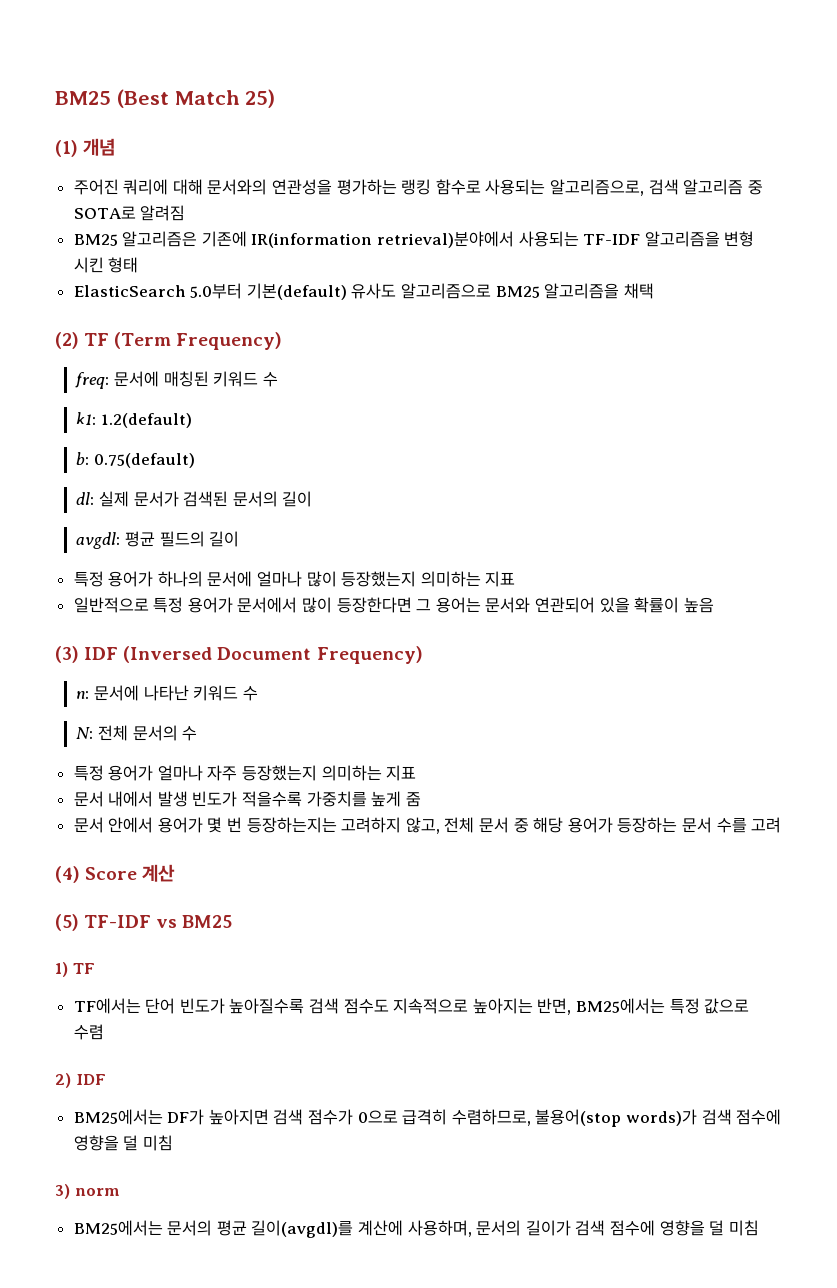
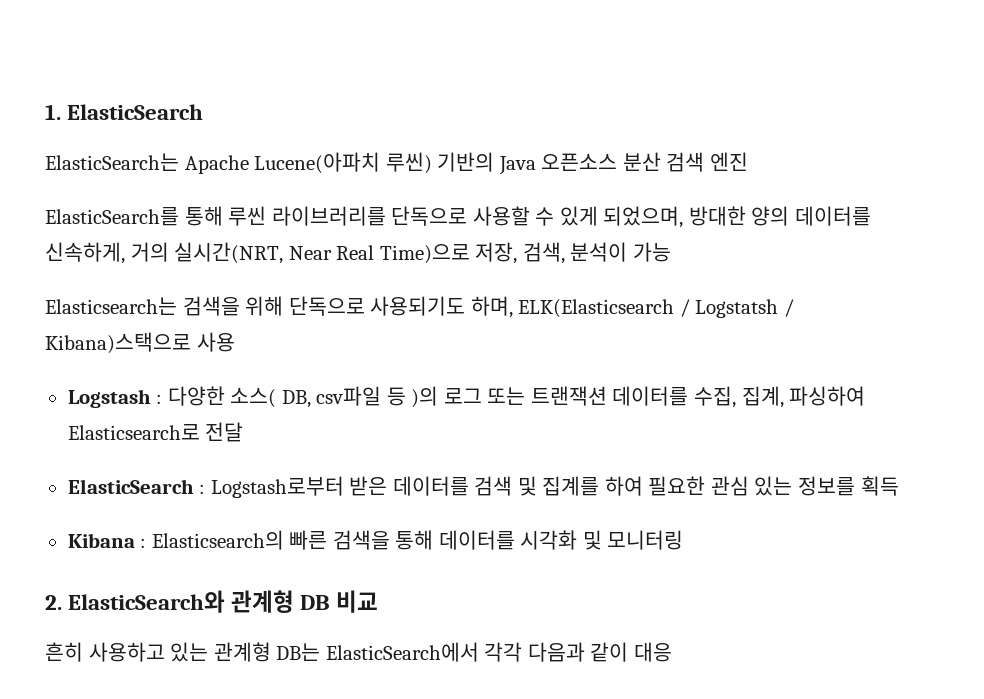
- BM25 (Best Match 25)
- (1) 개념
- 주어진 쿼리에 대해 문서와의 연관성을 평가하는 랭킹 함수로 사용되는 알고리즘으로, 검색 알고리즘 중 SOTA로 알려짐
- BM25 알고리즘은 기존에 IR(information retrieval)분야에서 사용되는 TF-IDF 알고리즘을 변형 시킨 형태
- ElasticSearch 5.0부터 기본(default) 유사도 알고리즘으로 BM25 알고리즘을 채택
- (2) TF (Term Frequency)
- freq: 문서에 매칭된 키워드 수
- k1: 1.2(default)
- b: 0.75(default)
- dl: 실제 문서가 검색된 문서의 길이
- avgdl: 평균 필드의 길이
- 특정 용어가 하나의 문서에 얼마나 많이 등장했는지 의미하는 지표
- 일반적으로 특정 용어가 문서에서 많이 등장한다면 그 용어는 문서와 연관되어 있을 확률이 높음
- (3) IDF (Inversed Document Frequency)
- n: 문서에 나타난 키워드 수
- N: 전체 문서의 수
- 특정 용어가 얼마나 자주 등장했는지 의미하는 지표
- 문서 내에서 발생 빈도가 적을수록 가중치를 높게 줌
- 문서 안에서 용어가 몇 번 등장하는지는 고려하지 않고, 전체 문서 중 해당 용어가 등장하는 문서 수를 고려
- (4) Score 계산
- (5) TF-IDF vs BM25
- 1) TF
- TF에서는 단어 빈도가 높아질수록 검색 점수도 지속적으로 높아지는 반면, BM25에서는 특정 값으로 수렴
- 2) IDF
- BM25에서는 DF가 높아지면 검색 점수가 0으로 급격히 수렴하므로, 불용어(stop words)가 검색 점수에 영향을 덜 미침
- 3) norm
- BM25에서는 문서의 평균 길이(avgdl)를 계산에 사용하며, 문서의 길이가 검색 점수에 영향을 덜 미침
+ 1. ElasticSearch
+ ElasticSearch는 Apache Lucene(아파치 루씬) 기반의 Java 오픈소스 분산 검색 엔진
+ ElasticSearch를 통해 루씬 라이브러리를 단독으로 사용할 수 있게 되었으며, 방대한 양의 데이터를 신속하게, 거의 실시간(NRT, Near Real Time)으로 저장, 검색, 분석이 가능
+ Elasticsearch는 검색을 위해 단독으로 사용되기도 하며, ELK(Elasticsearch / Logstatsh / Kibana)스택으로 사용
+ Logstash : 다양한 소스( DB, csv파일 등 )의 로그 또는 트랜잭션 데이터를 수집, 집계, 파싱하여 Elasticsearch로 전달
+ ElasticSearch : Logstash로부터 받은 데이터를 검색 및 집계를 하여 필요한 관심 있는 정보를 획득
+ Kibana : Elasticsearch의 빠른 검색을 통해 데이터를 시각화 및 모니터링
+ 2. ElasticSearch와 관계형 DB 비교
+ 흔히 사용하고 있는 관계형 DB는 ElasticSearch에서 각각 다음과 같이 대응

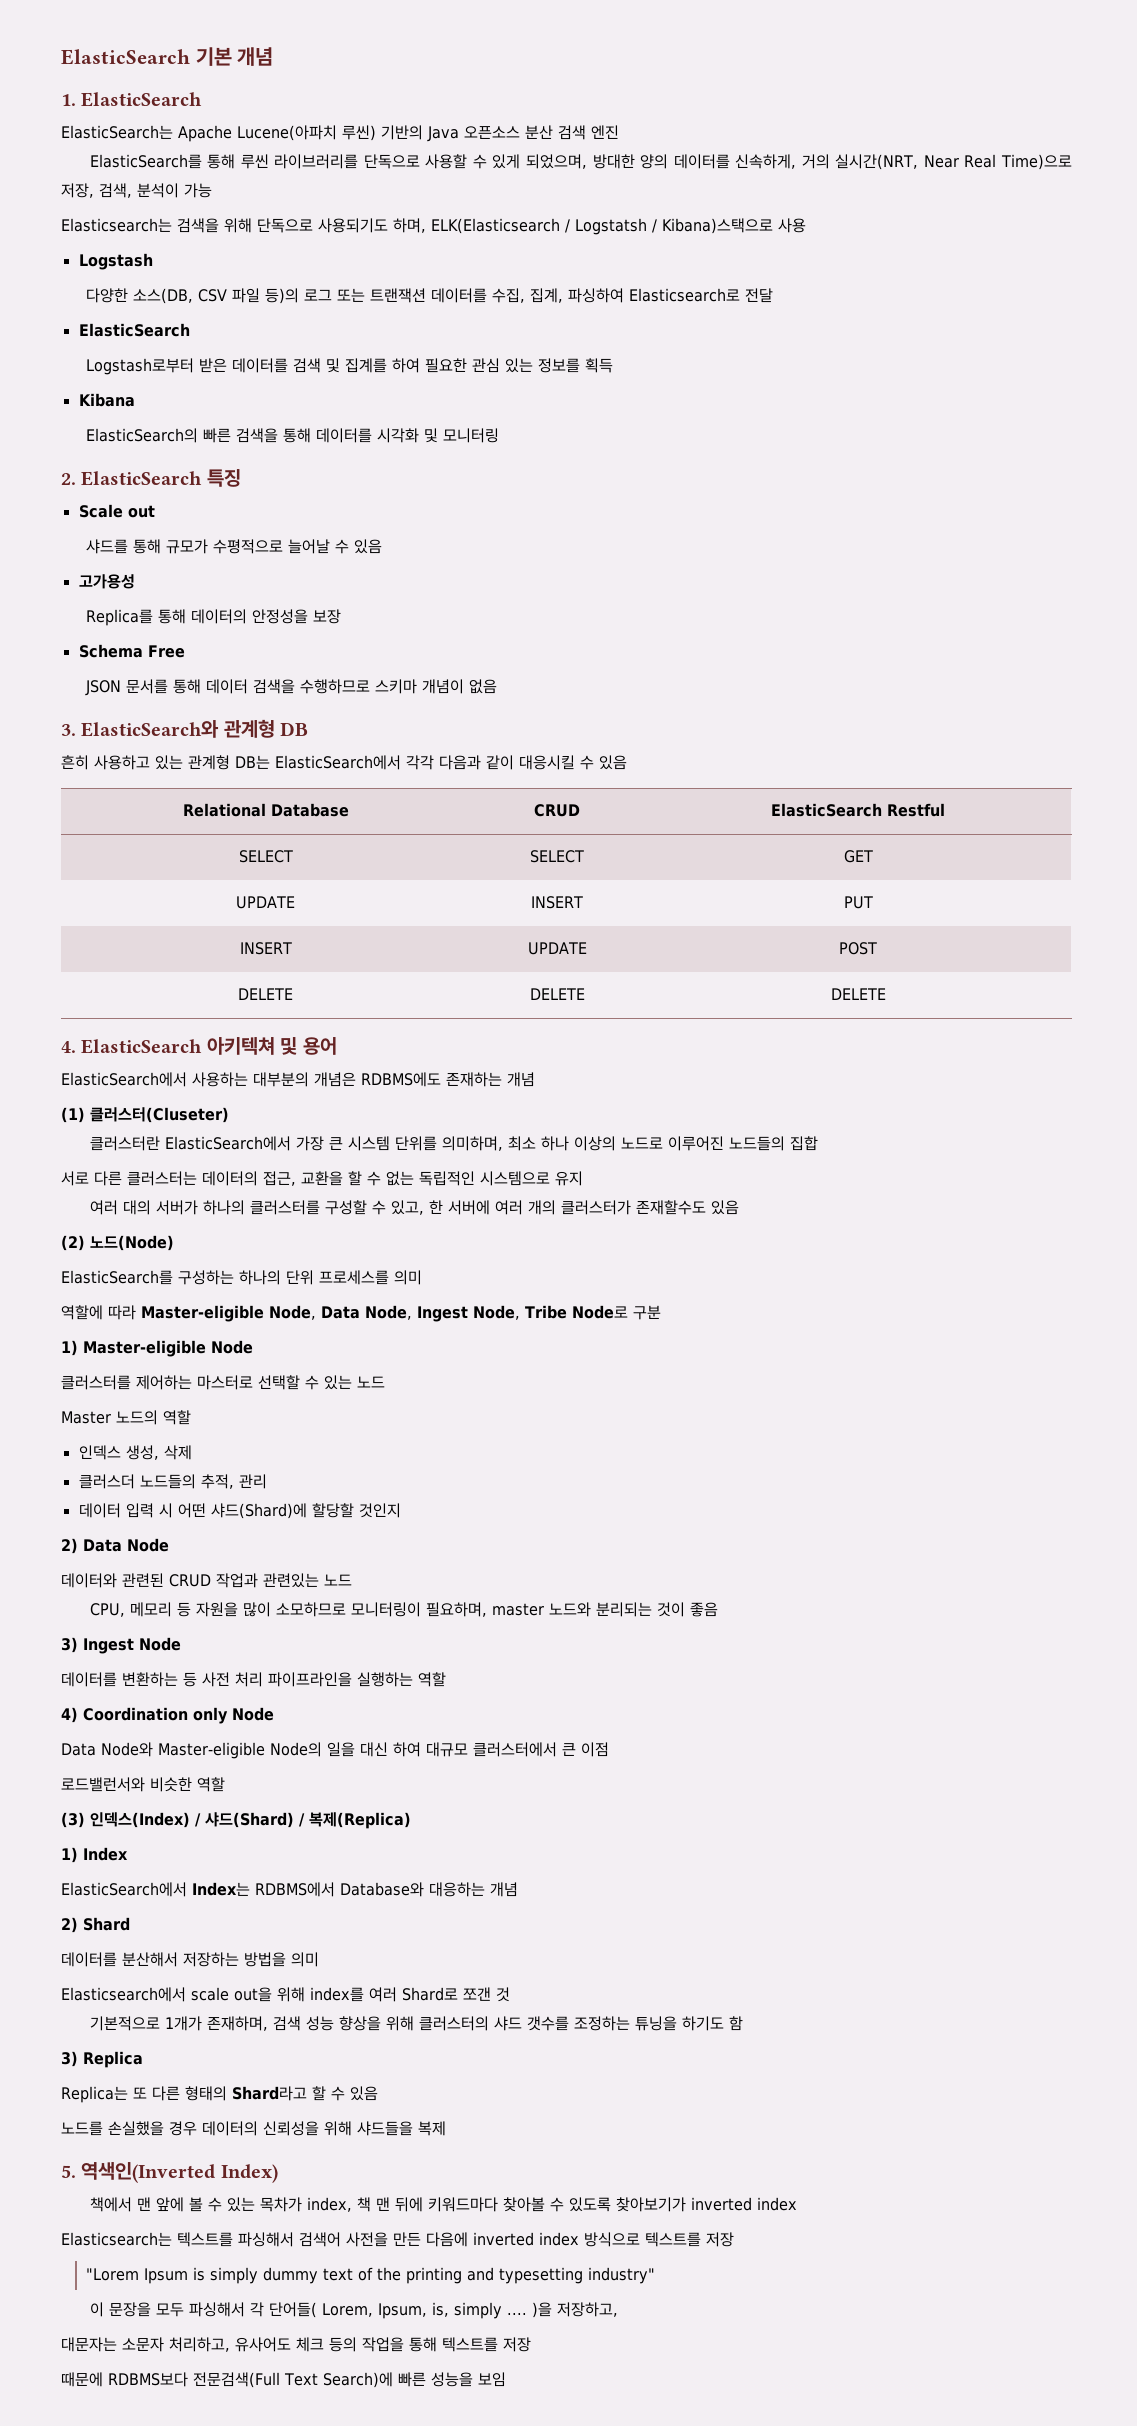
+ ElasticSearch 기본 개념
- Logstash : 다양한 소스( DB, csv파일 등 )의 로그 또는 트랜잭션 데이터를 수집, 집계, 파싱하여 Elasticsearch로 전달
- ElasticSearch : Logstash로부터 받은 데이터를 검색 및 집계를 하여 필요한 관심 있는 정보를 획득
+ Logstash
+ 다양한 소스(DB, CSV 파일 등)의 로그 또는 트랜잭션 데이터를 수집, 집계, 파싱하여 Elasticsearch로 전달
+ ElasticSearch
+ Logstash로부터 받은 데이터를 검색 및 집계를 하여 필요한 관심 있는 정보를 획득
- Kibana : Elasticsearch의 빠른 검색을 통해 데이터를 시각화 및 모니터링
+ Kibana
+ ElasticSearch의 빠른 검색을 통해 데이터를 시각화 및 모니터링
- 2. ElasticSearch와 관계형 DB 비교
+ 2. ElasticSearch 특징
+ Scale out
+ 샤드를 통해 규모가 수평적으로 늘어날 수 있음
+ 고가용성
+ Replica를 통해 데이터의 안정성을 보장
+ Schema Free
+ JSON 문서를 통해 데이터 검색을 수행하므로 스키마 개념이 없음
+ 3. ElasticSearch와 관계형 DB
- 흔히 사용하고 있는 관계형 DB는 ElasticSearch에서 각각 다음과 같이 대응
+ 흔히 사용하고 있는 관계형 DB는 ElasticSearch에서 각각 다음과 같이 대응시킬 수 있음
+ Relational Database | CRUD | ElasticSearch Restful
+ SELECT | SELECT | GET
+ UPDATE | INSERT | PUT
+ INSERT | UPDATE | POST
+ DELETE | DELETE | DELETE
+ 4. ElasticSearch 아키텍쳐 및 용어
+ ElasticSearch에서 사용하는 대부분의 개념은 RDBMS에도 존재하는 개념
+ (1) 클러스터(Cluseter)
+ 클러스터란 ElasticSearch에서 가장 큰 시스템 단위를 의미하며, 최소 하나 이상의 노드로 이루어진 노드들의 집합
+ 서로 다른 클러스터는 데이터의 접근, 교환을 할 수 없는 독립적인 시스템으로 유지
+ 여러 대의 서버가 하나의 클러스터를 구성할 수 있고, 한 서버에 여러 개의 클러스터가 존재할수도 있음
+ (2) 노드(Node)
+ ElasticSearch를 구성하는 하나의 단위 프로세스를 의미
+ 역할에 따라 Master-eligible Node, Data Node, Ingest Node, Tribe Node로 구분
+ 1) Master-eligible Node
+ 클러스터를 제어하는 마스터로 선택할 수 있는 노드
+ Master 노드의 역할
+ 인덱스 생성, 삭제
+ 클러스더 노드들의 추적, 관리
+ 데이터 입력 시 어떤 샤드(Shard)에 할당할 것인지
+ 2) Data Node
+ 데이터와 관련된 CRUD 작업과 관련있는 노드
+ CPU, 메모리 등 자원을 많이 소모하므로 모니터링이 필요하며, master 노드와 분리되는 것이 좋음
+ 3) Ingest Node
+ 데이터를 변환하는 등 사전 처리 파이프라인을 실행하는 역할
+ 4) Coordination only Node
+ Data Node와 Master-eligible Node의 일을 대신 하여 대규모 클러스터에서 큰 이점
+ 로드밸런서와 비슷한 역할
+ (3) 인덱스(Index) / 샤드(Shard) / 복제(Replica)
+ 1) Index
+ ElasticSearch에서 Index는 RDBMS에서 Database와 대응하는 개념
+ 2) Shard
+ 데이터를 분산해서 저장하는 방법을 의미
+ Elasticsearch에서 scale out을 위해 index를 여러 Shard로 쪼갠 것
+ 기본적으로 1개가 존재하며, 검색 성능 향상을 위해 클러스터의 샤드 갯수를 조정하는 튜닝을 하기도 함
+ 3) Replica
+ Replica는 또 다른 형태의 Shard라고 할 수 있음
+ 노드를 손실했을 경우 데이터의 신뢰성을 위해 샤드들을 복제
+ 5. 역색인(Inverted Index)
+ 책에서 맨 앞에 볼 수 있는 목차가 index, 책 맨 뒤에 키워드마다 찾아볼 수 있도록 찾아보기가 inverted index
+ Elasticsearch는 텍스트를 파싱해서 검색어 사전을 만든 다음에 inverted index 방식으로 텍스트를 저장
+ "Lorem Ipsum is simply dummy text of the printing and typesetting industry"
+ 이 문장을 모두 파싱해서 각 단어들( Lorem, Ipsum, is, simply .... )을 저장하고,
+ 대문자는 소문자 처리하고, 유사어도 체크 등의 작업을 통해 텍스트를 저장
+ 때문에 RDBMS보다 전문검색(Full Text Search)에 빠른 성능을 보임

